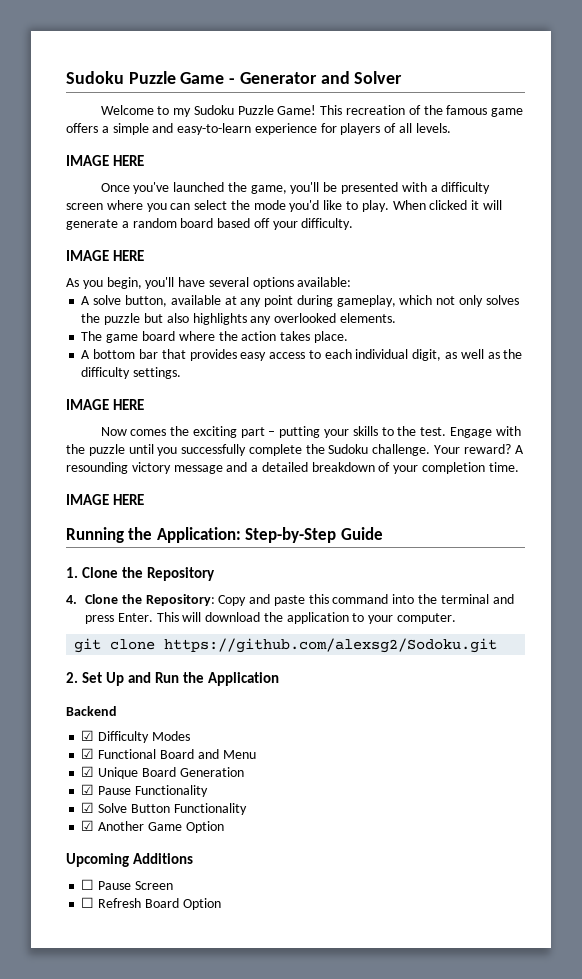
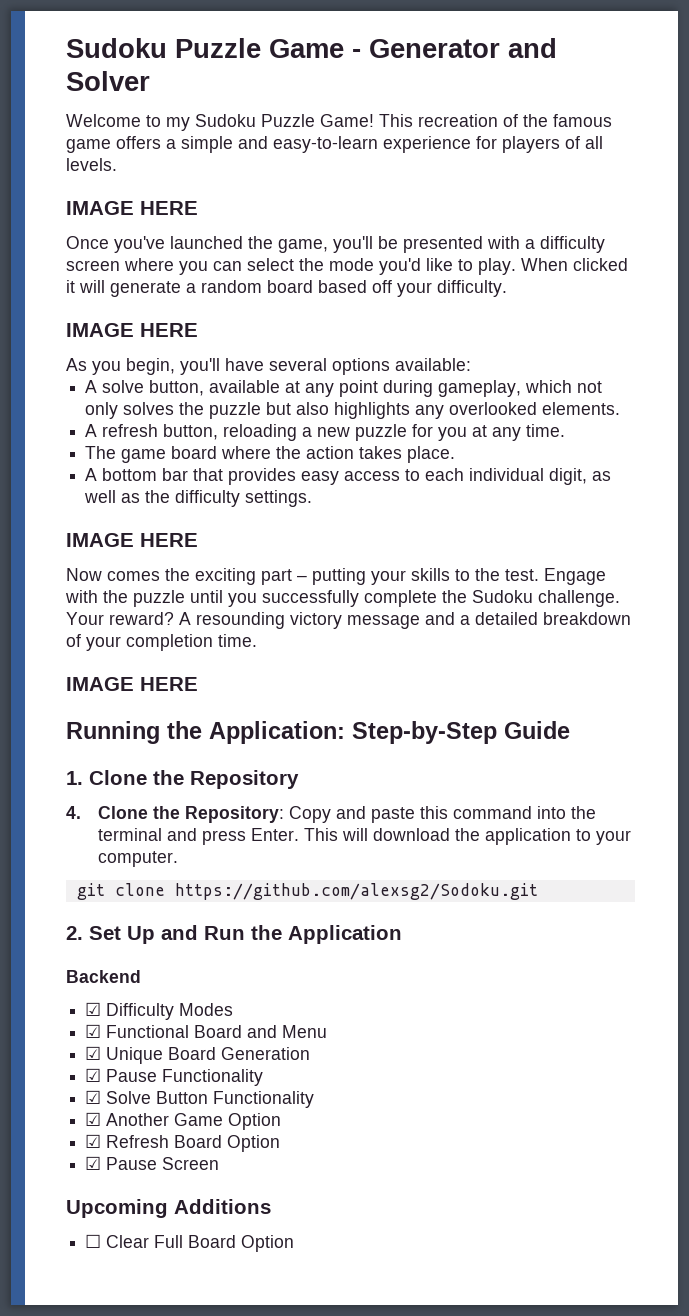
+ A refresh button, reloading a new puzzle for you at any time.
+ ☑ Refresh Board Option
+ ☑ Pause Screen
- ☐ Pause Screen
- ☐ Refresh Board Option
+ ☐ Clear Full Board Option

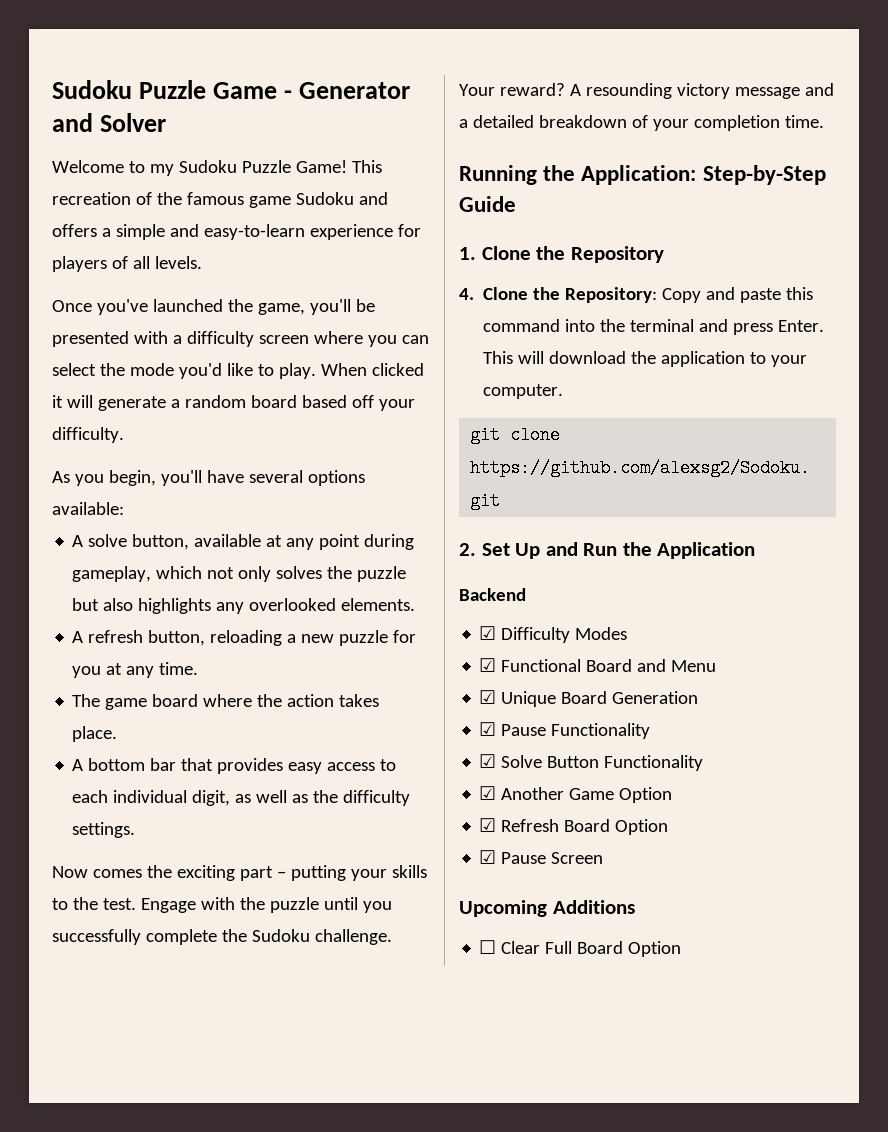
- This recreation of the famous game offers a simple and easy-to-learn experience for players of all levels.
- IMAGE HERE
+ This recreation of the famous game Sudoku and offers a simple and easy-to-learn experience for players of all levels.
  When clicked it will generate a random board based off your difficulty.
- IMAGE HERE
  A bottom bar that provides easy access to each individual digit, as well as the difficulty settings.
- IMAGE HERE
  A resounding victory message and a detailed breakdown of your completion time.
- IMAGE HERE

